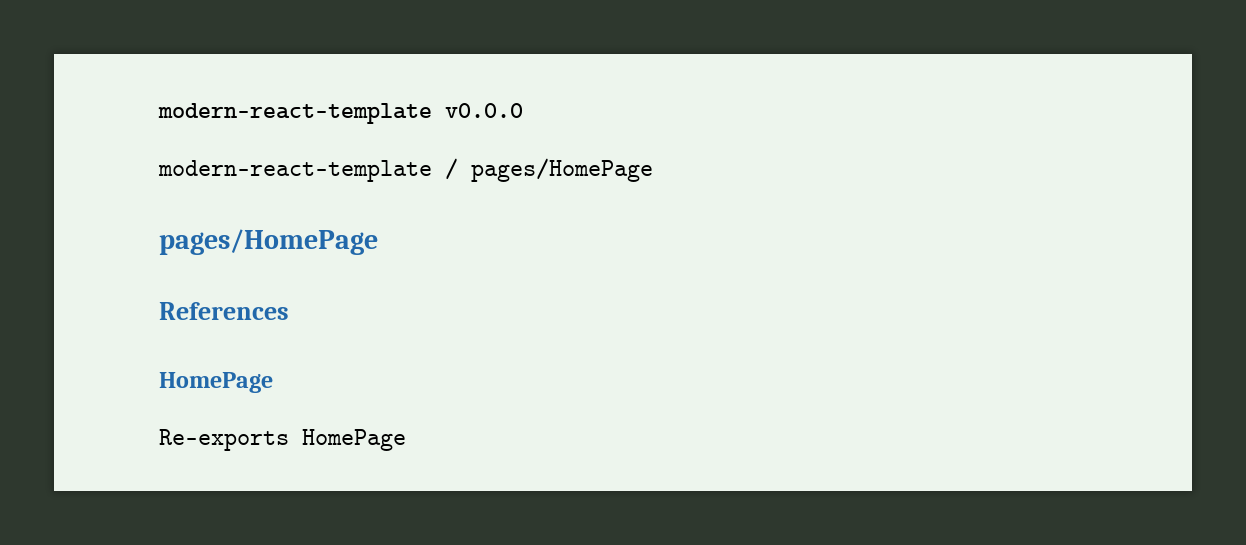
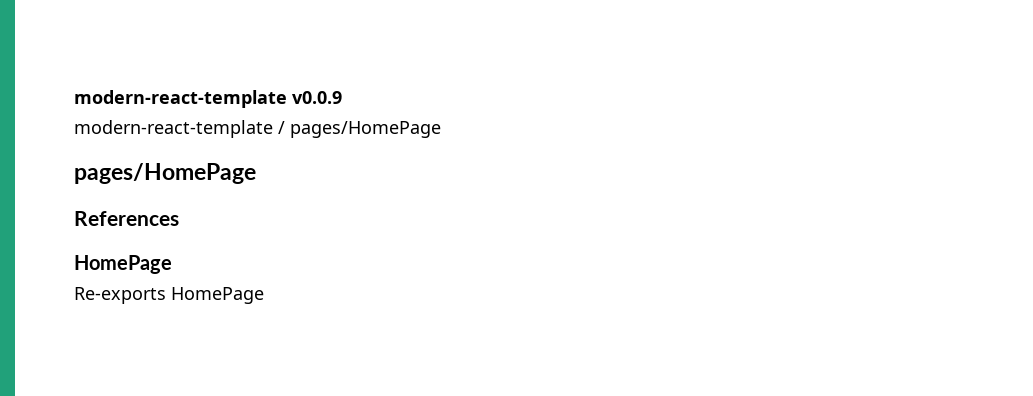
- modern-react-template v0.0.0
+ modern-react-template v0.0.9

